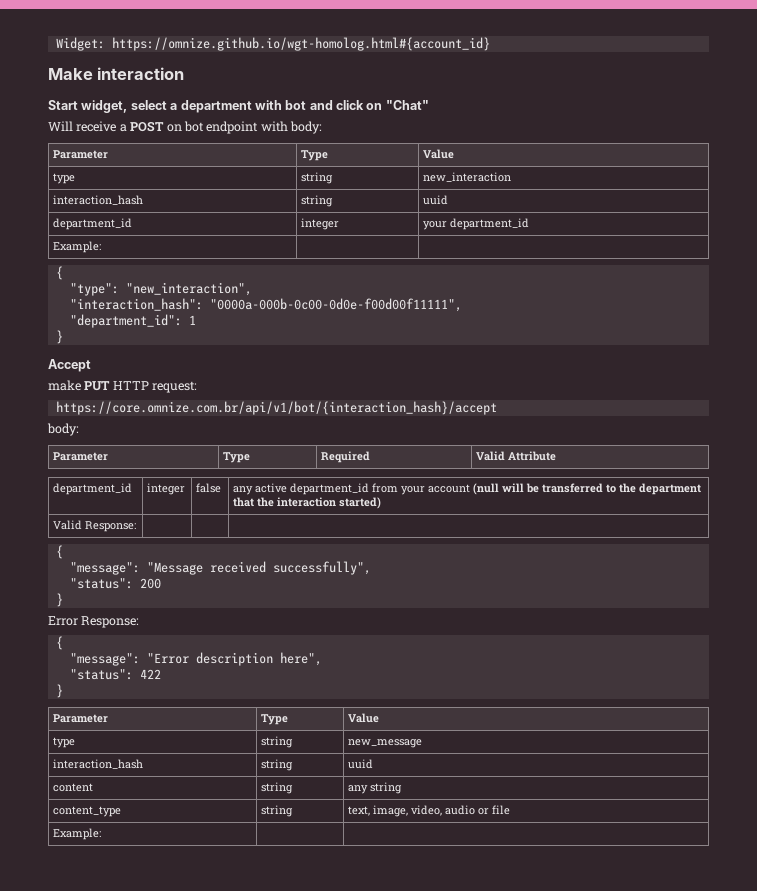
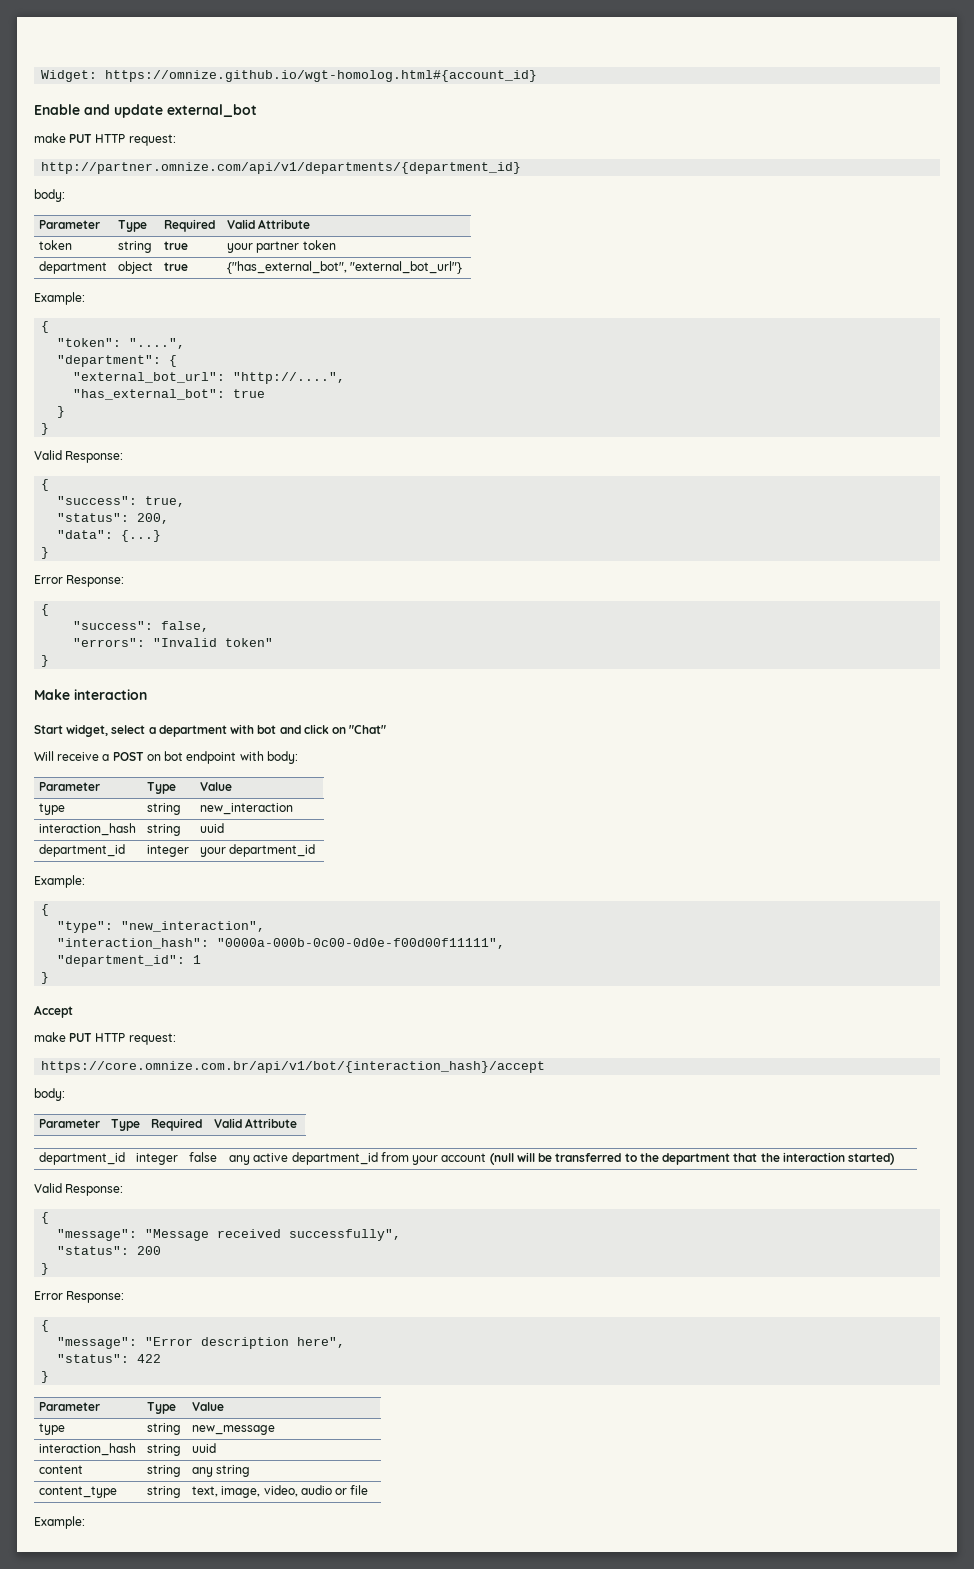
+ Enable and update external_bot
+ make PUT HTTP request:
+ http://partner.omnize.com/api/v1/departments/{department_id}
+ body:
+ Parameter | Type | Required | Valid Attribute
+ token | string | true | your partner token
+ department | object | true | {"has_external_bot", "external_bot_url"}
+ Example:
+ {
+ "token": "....",
+ "department": {
+ "external_bot_url": "http://....",
+ "has_external_bot": true
+ }
+ }
+ Valid Response:
+ {
+ "success": true,
+ "status": 200,
+ "data": {...}
+ }
+ Error Response:
+ {
+ "success": false,
+ "errors": "Invalid token"
+ }
  department_id | integer | your department_id
- Example: | |
+ Example:
  department_id | integer | false | any active department_id from your account (null will be transferred to the department that the interaction started)
- Valid Response: | | |
+ Valid Response:
  content_type | string | text, image, video, audio or file
- Example: | |
+ Example:

